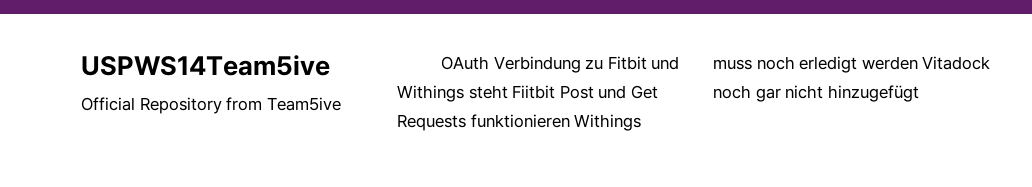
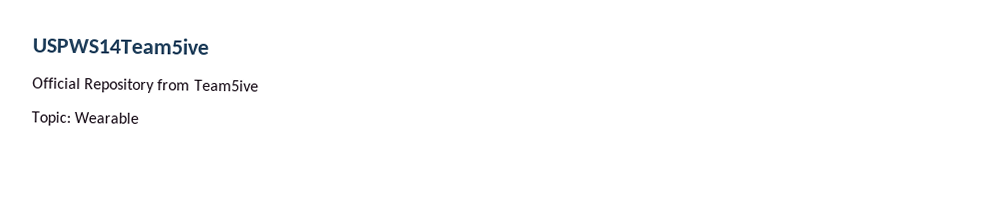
- OAuth Verbindung zu Fitbit und Withings steht Fiitbit Post und Get Requests funktionieren Withings muss noch erledigt werden Vitadock noch gar nicht hinzugefügt
+ Topic: Wearable

